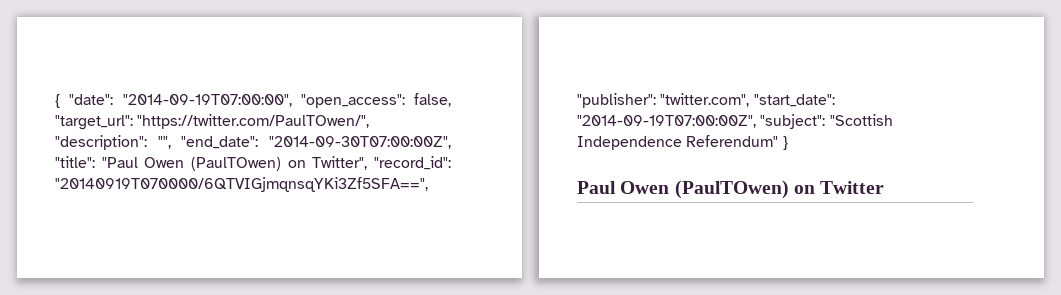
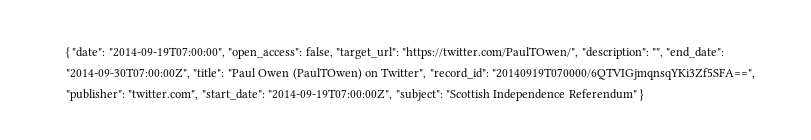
- Paul Owen (PaulTOwen) on Twitter

